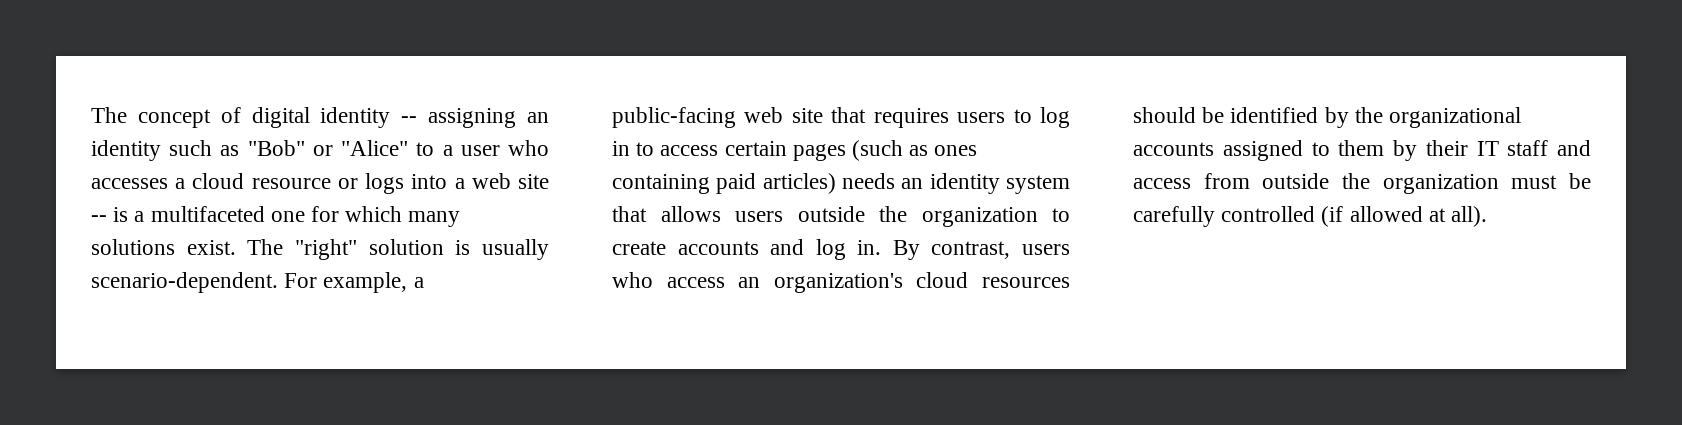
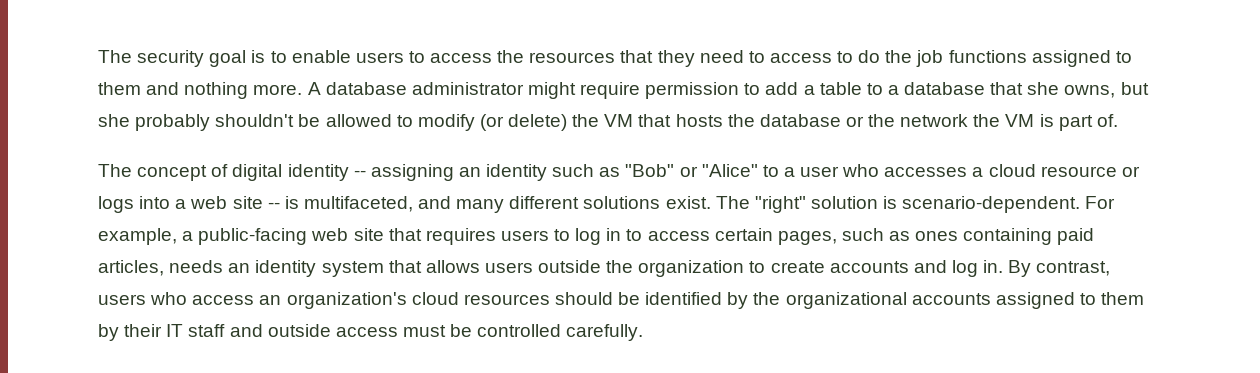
- The concept of digital identity -- assigning an identity such as "Bob" or "Alice" to a user who accesses a cloud resource or logs into a web site -- is a multifaceted one for which many solutions exist.
+ The security goal is to enable users to access the resources that they need to access to do the job functions assigned to them and nothing more. A database administrator might require permission to add a table to a database that she owns, but she probably shouldn't be allowed to modify (or delete) the VM that hosts the database or the network the VM is part of.
+ The concept of digital identity -- assigning an identity such as "Bob" or "Alice" to a user who accesses a cloud resource or logs into a web site -- is multifaceted, and many different solutions exist.
- The "right" solution is usually scenario-dependent.
+ The "right" solution is scenario-dependent.
- For example, a public-facing web site that requires users to log in to access certain pages (such as ones containing paid articles) needs an identity system that allows users outside the organization to create accounts and log in.
+ For example, a public-facing web site that requires users to log in to access certain pages, such as ones containing paid articles, needs an identity system that allows users outside the organization to create accounts and log in.
- By contrast, users who access an organization's cloud resources should be identified by the organizational accounts assigned to them by their IT staff and access from outside the organization must be carefully controlled (if allowed at all).
+ By contrast, users who access an organization's cloud resources should be identified by the organizational accounts assigned to them by their IT staff and outside access must be controlled carefully.

